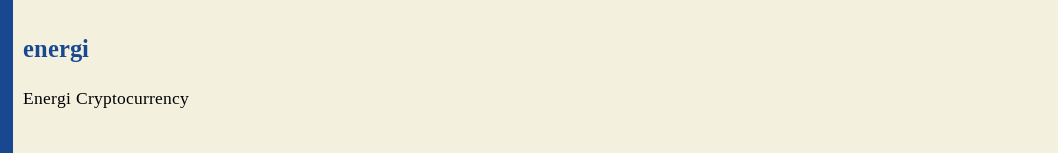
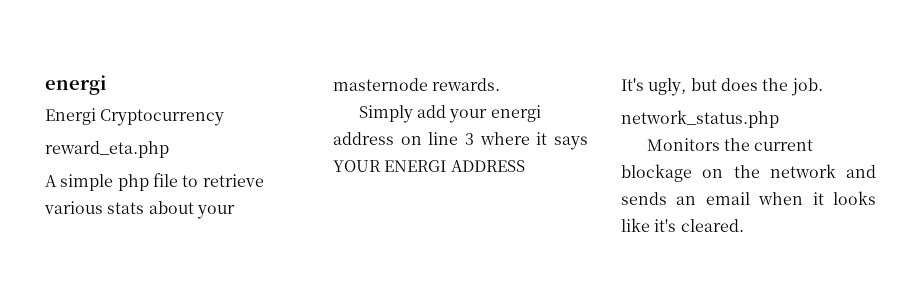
+ reward_eta.php
+ A simple php file to retrieve various stats about your masternode rewards.
+ Simply add your energi address on line 3 where it says YOUR ENERGI ADDRESS
+ It's ugly, but does the job.
+ network_status.php
+ Monitors the current blockage on the network and sends an email when it looks like it's cleared.

